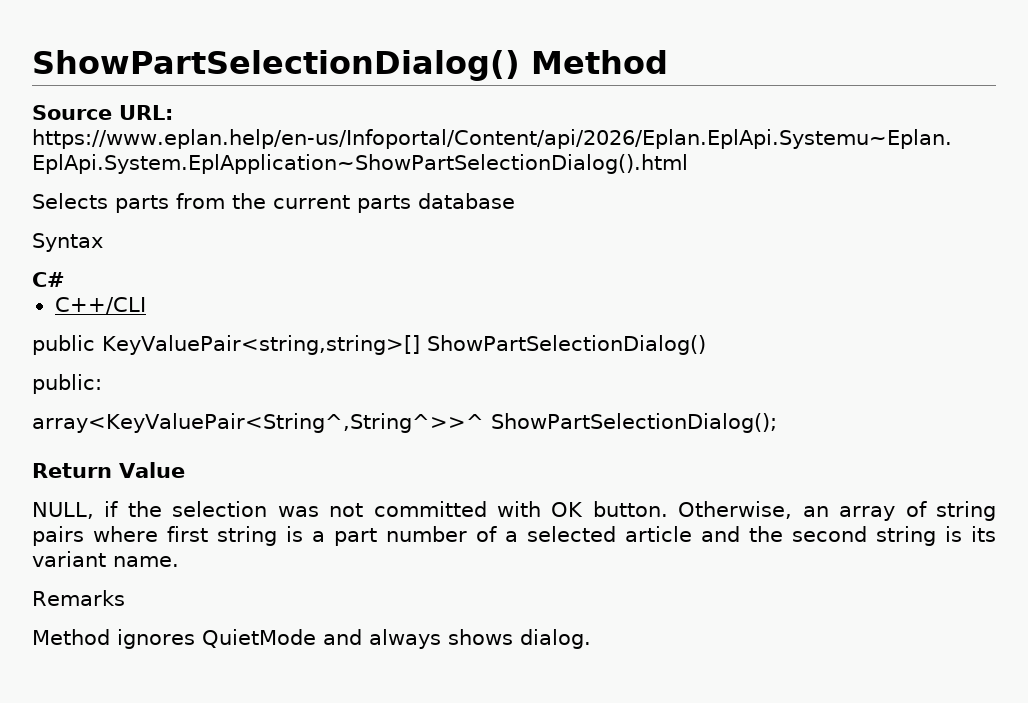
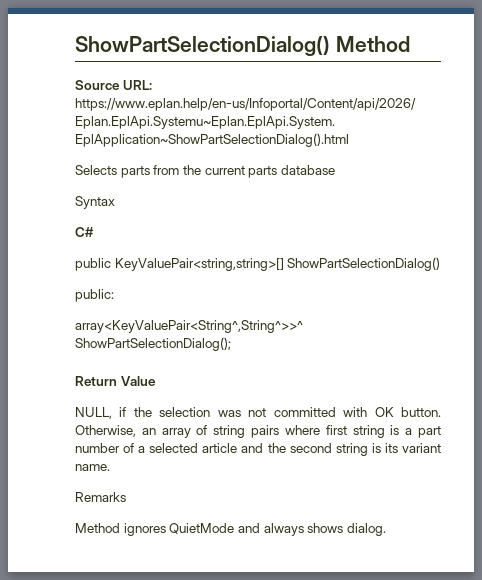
- C++/CLI

